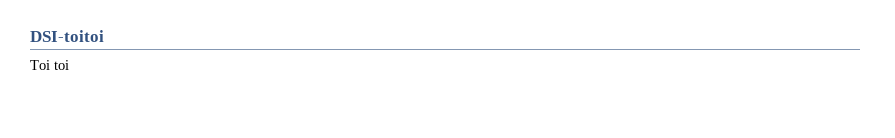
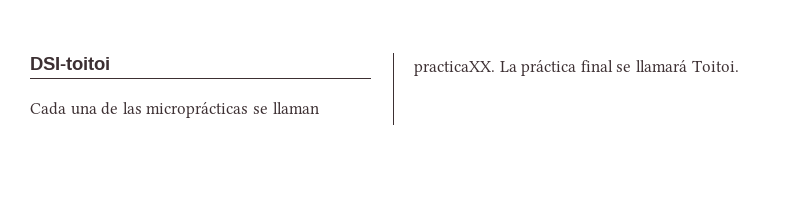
- Toi toi
+ Cada una de las microprácticas se llaman practicaXX. La práctica final se llamará Toitoi.

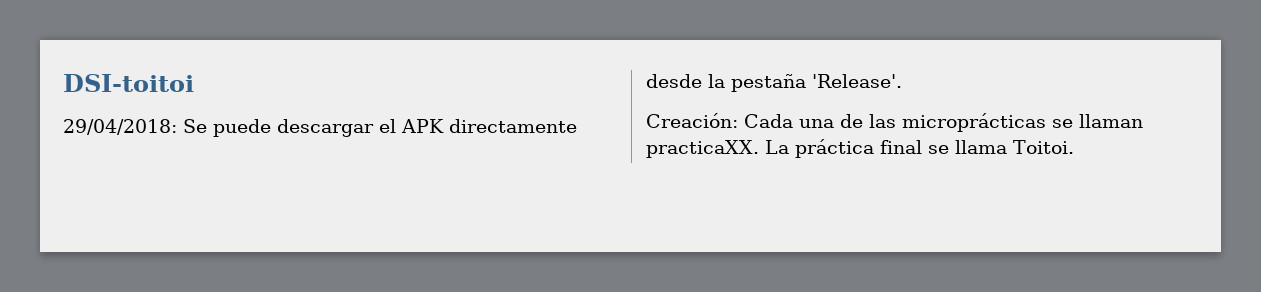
- Cada una de las microprácticas se llaman practicaXX.
+ 29/04/2018: Se puede descargar el APK directamente desde la pestaña 'Release'.
+ Creación: Cada una de las microprácticas se llaman practicaXX.
- La práctica final se llamará Toitoi.
+ La práctica final se llama Toitoi.

